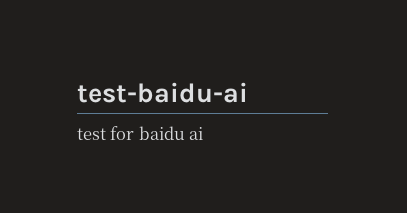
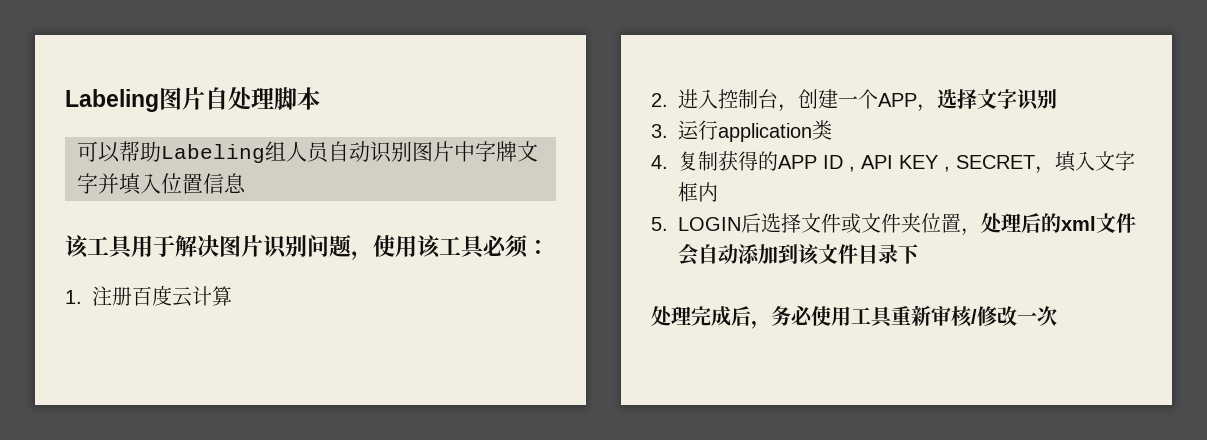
- test-baidu-ai
- test for baidu ai
+ Labeling图片自处理脚本
+ 可以帮助Labeling组人员自动识别图片中字牌文字并填入位置信息
+ 该工具用于解决图片识别问题，使用该工具必须：
+ 1.注册百度云计算
+ 2.进入控制台，创建一个APP，选择文字识别
+ 3.运行application类
+ 4.复制获得的APP ID , API KEY , SECRET，填入文字框内
+ 5. LOGIN后选择文件或文件夹位置，处理后的xml文件会自动添加到该文件目录下
+ 处理完成后，务必使用工具重新审核/修改一次

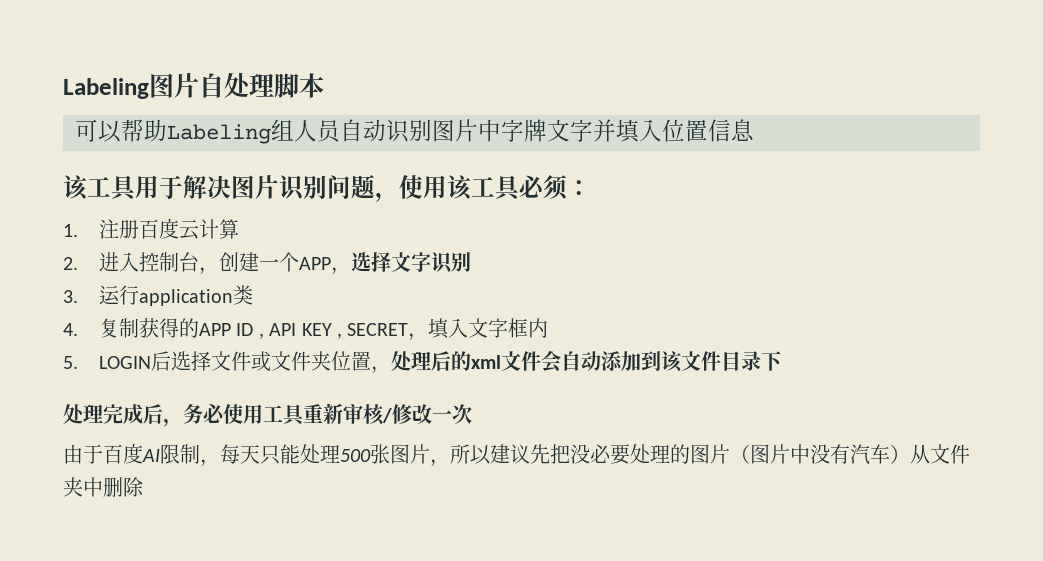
+ 由于百度AI限制，每天只能处理500张图片，所以建议先把没必要处理的图片（图片中没有汽车）从文件夹中删除

